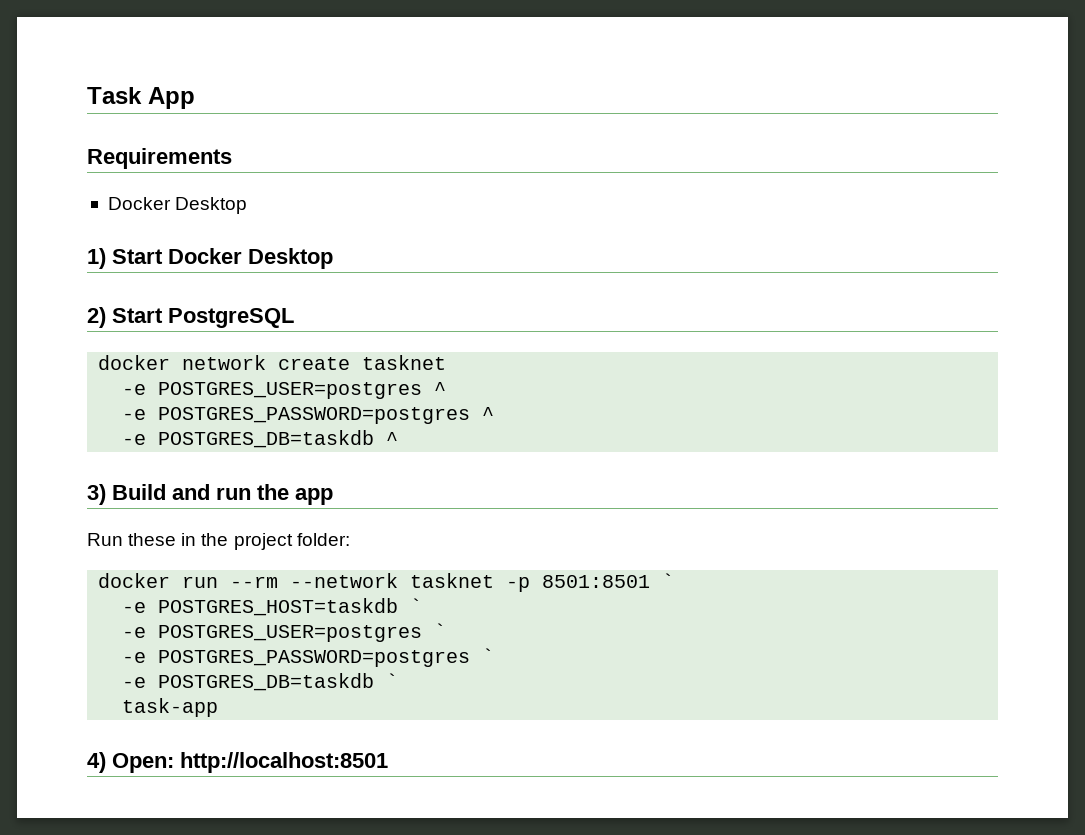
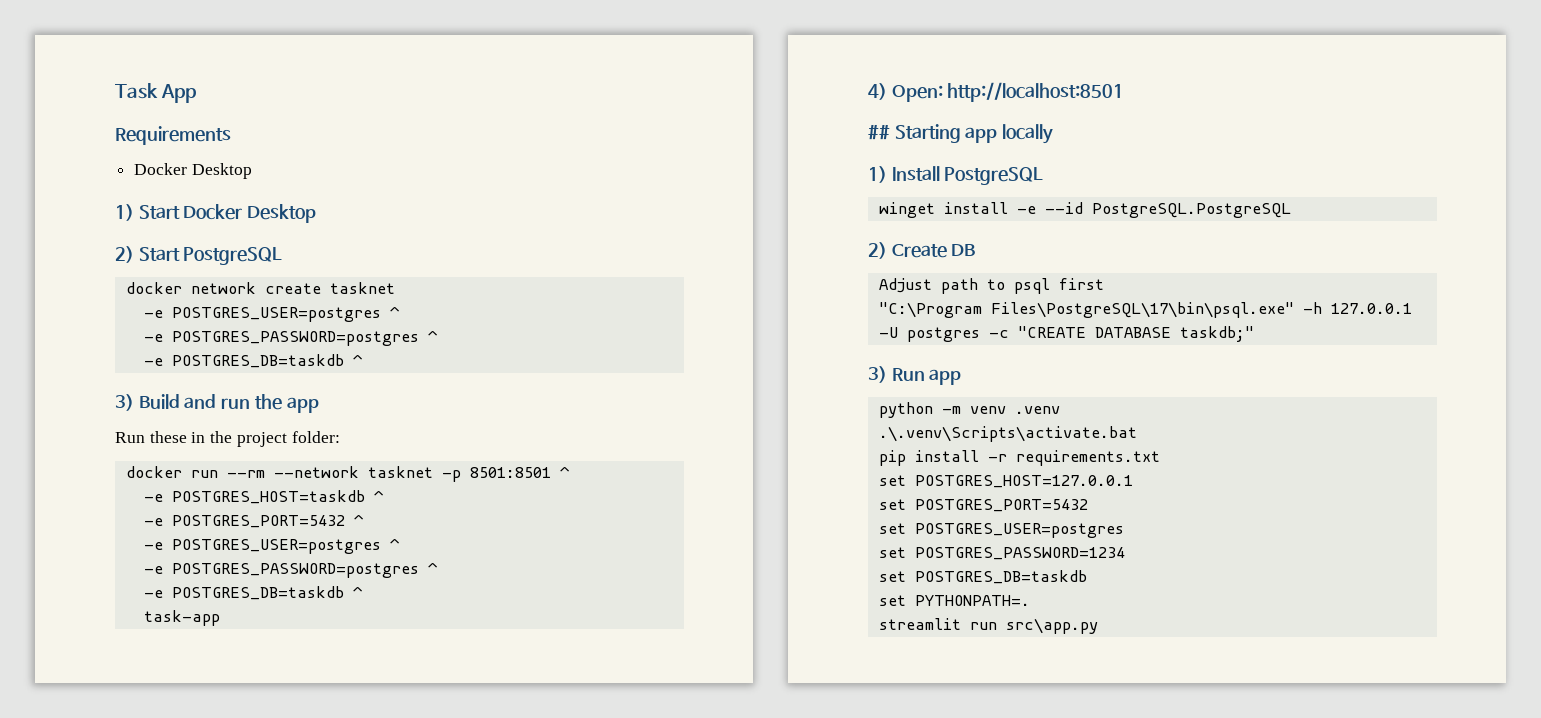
- docker run --rm --network tasknet -p 8501:8501 `
+ docker run --rm --network tasknet -p 8501:8501 ^
- -e POSTGRES_HOST=taskdb `
- -e POSTGRES_USER=postgres `
- -e POSTGRES_PASSWORD=postgres `
- -e POSTGRES_DB=taskdb `
+ -e POSTGRES_HOST=taskdb ^
+ -e POSTGRES_PORT=5432 ^
+ -e POSTGRES_USER=postgres ^
+ -e POSTGRES_PASSWORD=postgres ^
+ -e POSTGRES_DB=taskdb ^
+ ## Starting app locally
+ 1) Install PostgreSQL
+ winget install -e --id PostgreSQL.PostgreSQL
+ 2) Create DB
+ Adjust path to psql first
+ "C:\Program Files\PostgreSQL\17\bin\psql.exe" -h 127.0.0.1 -U postgres -c "CREATE DATABASE taskdb;"
+ 3) Run app
+ python -m venv .venv
+ .\.venv\Scripts\activate.bat
+ pip install -r requirements.txt
+ set POSTGRES_HOST=127.0.0.1
+ set POSTGRES_PORT=5432
+ set POSTGRES_USER=postgres
+ set POSTGRES_PASSWORD=1234
+ set POSTGRES_DB=taskdb
+ set PYTHONPATH=.
+ streamlit run src\app.py

